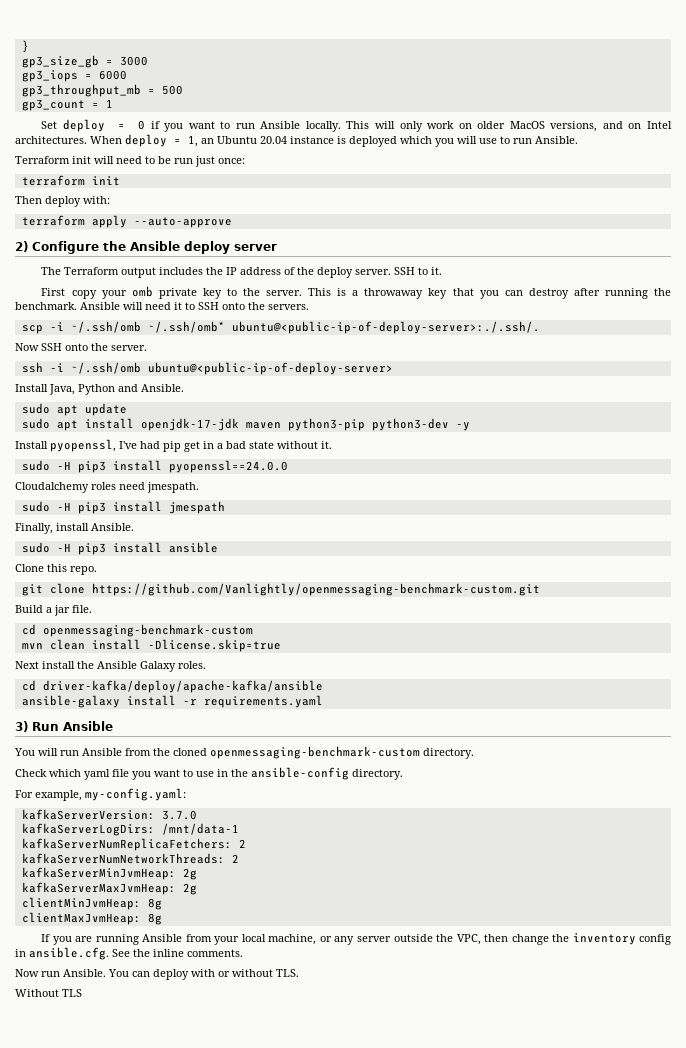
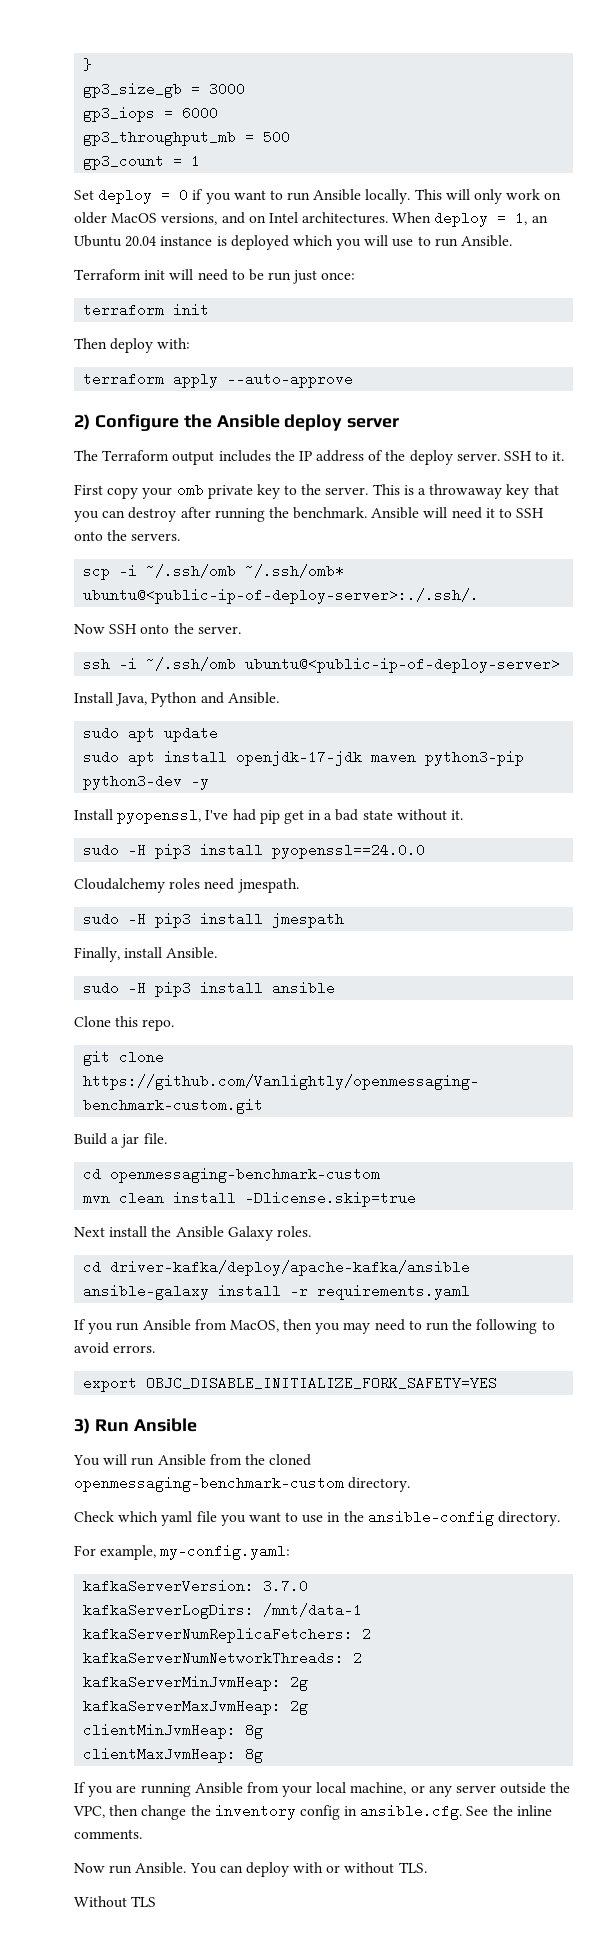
+ If you run Ansible from MacOS, then you may need to run the following to avoid errors.
+ export OBJC_DISABLE_INITIALIZE_FORK_SAFETY=YES

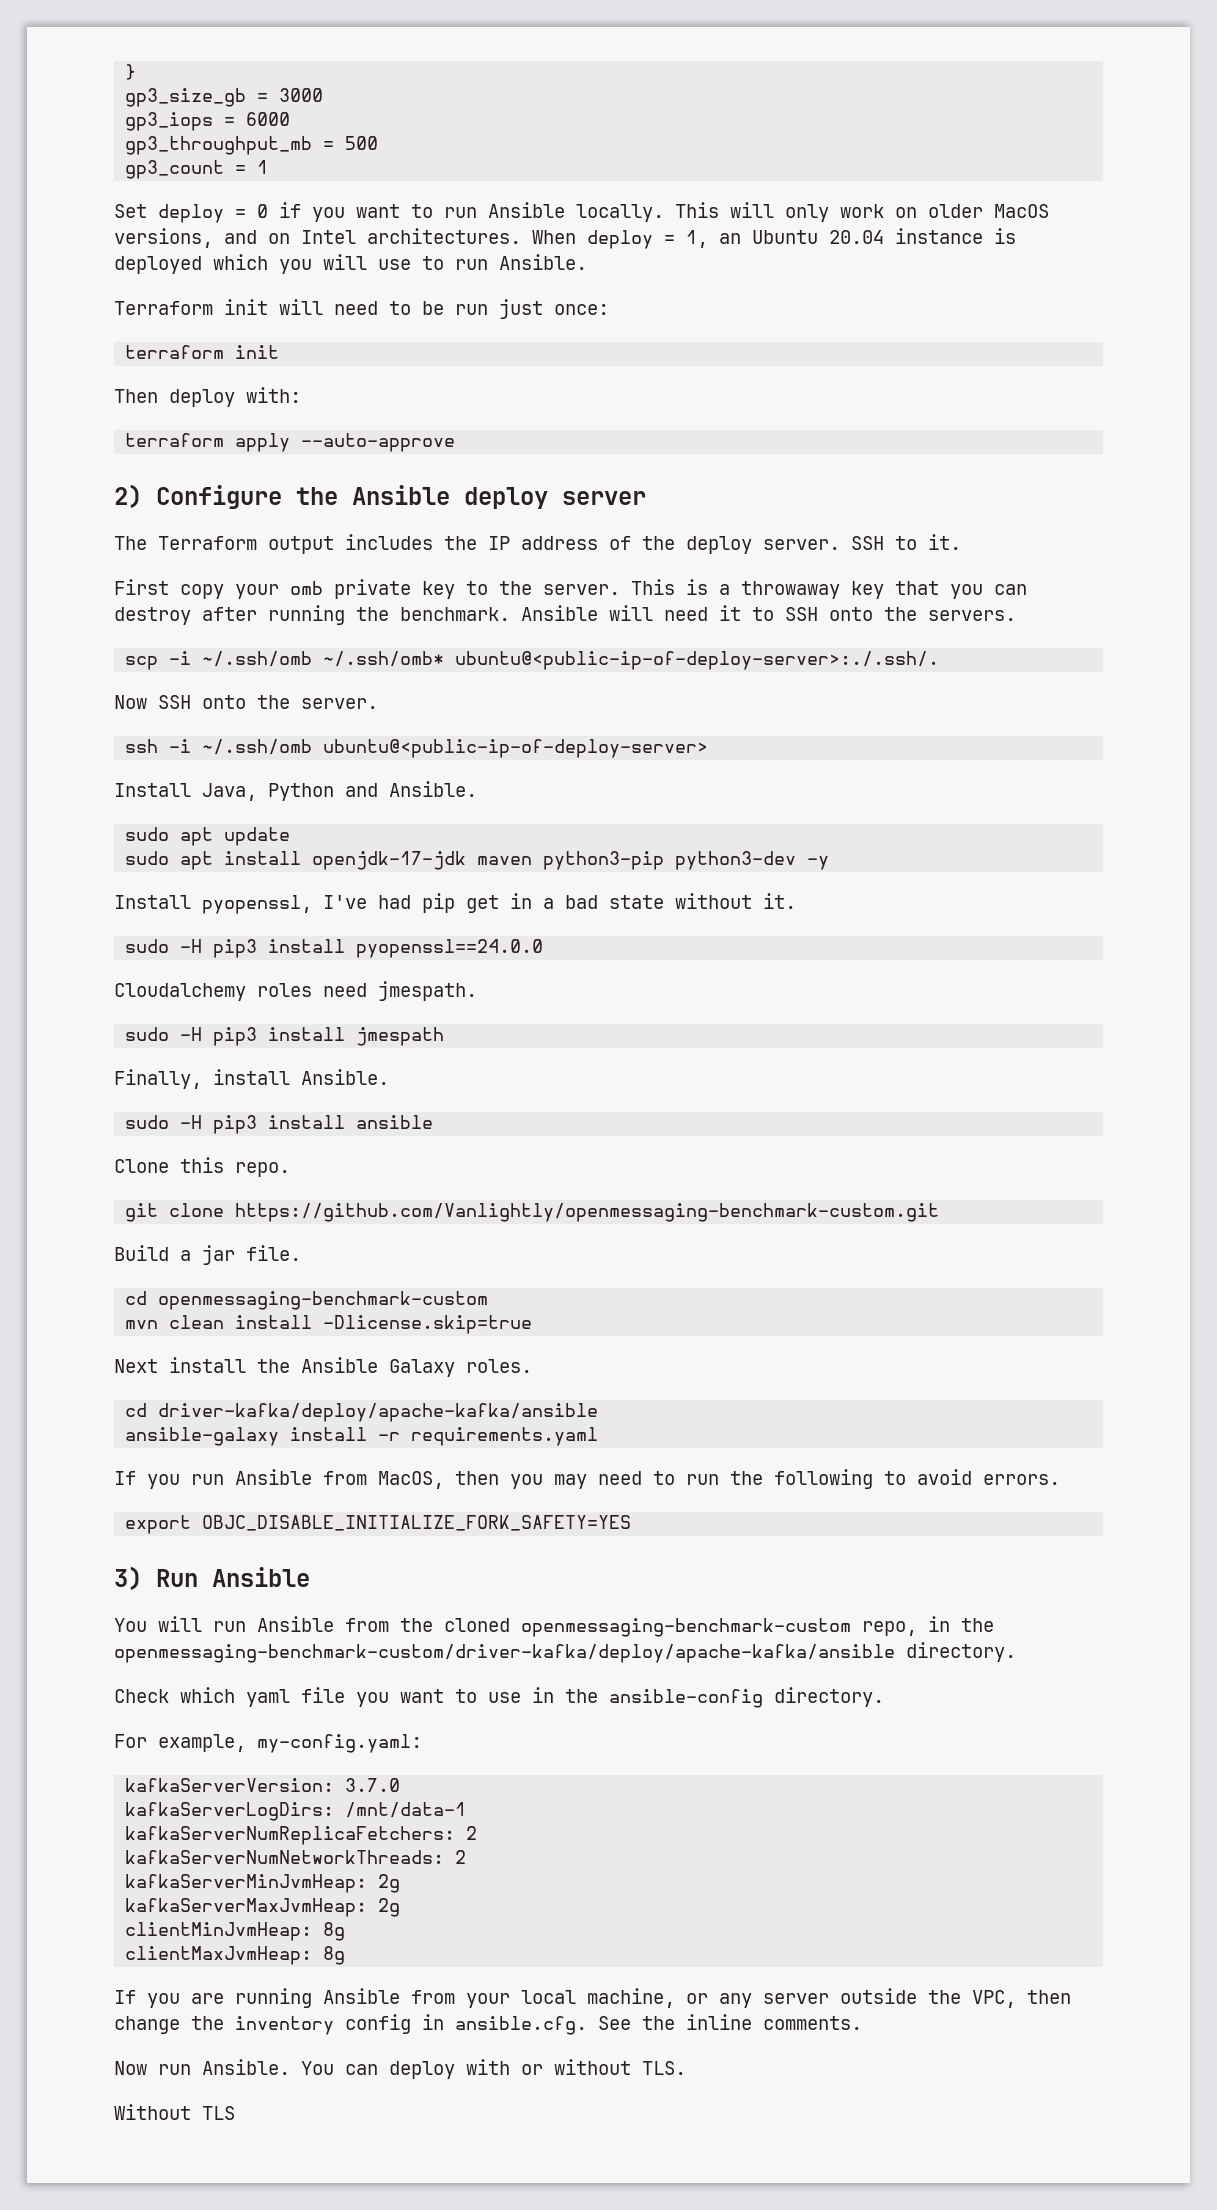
- You will run Ansible from the cloned openmessaging-benchmark-custom directory.
+ You will run Ansible from the cloned openmessaging-benchmark-custom repo, in the openmessaging-benchmark-custom/driver-kafka/deploy/apache-kafka/ansible directory.

